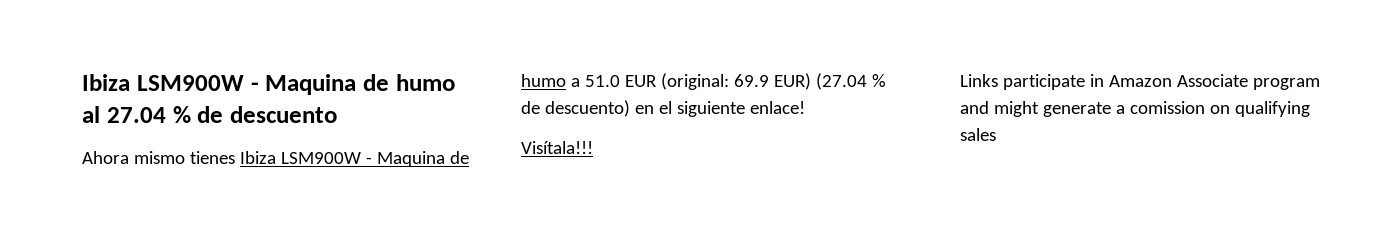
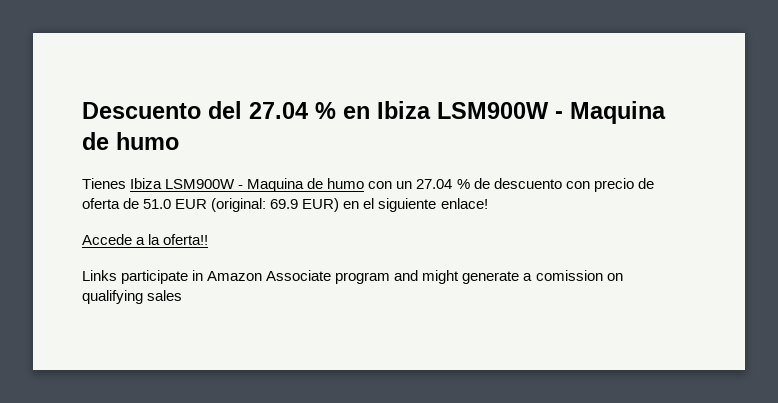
- Ibiza LSM900W - Maquina de humo al 27.04 % de descuento
- Ahora mismo tienes Ibiza LSM900W - Maquina de humo a 51.0 EUR (original: 69.9 EUR) (27.04 % de descuento) en el siguiente enlace!
+ Descuento del 27.04 % en Ibiza LSM900W - Maquina de humo
+ Tienes Ibiza LSM900W - Maquina de humo con un 27.04 % de descuento con precio de oferta de 51.0 EUR (original: 69.9 EUR) en el siguiente enlace!
- Visítala!!!
+ Accede a la oferta!!

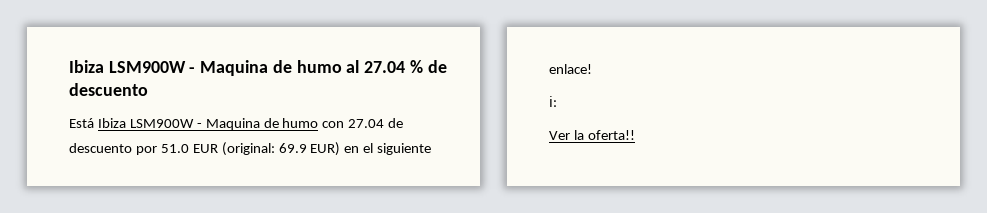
- Descuento del 27.04 % en Ibiza LSM900W - Maquina de humo
- Tienes Ibiza LSM900W - Maquina de humo con un 27.04 % de descuento con precio de oferta de 51.0 EUR (original: 69.9 EUR) en el siguiente enlace!
+ Ibiza LSM900W - Maquina de humo al 27.04 % de descuento
+ Está Ibiza LSM900W - Maquina de humo con 27.04 de descuento por 51.0 EUR (original: 69.9 EUR) en el siguiente enlace!
- Accede a la oferta!!
+ ℹ:
+ Ver la oferta!!
- Links participate in Amazon Associate program and might generate a comission on qualifying sales

